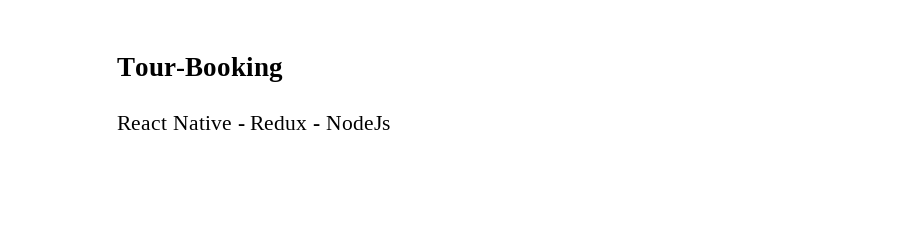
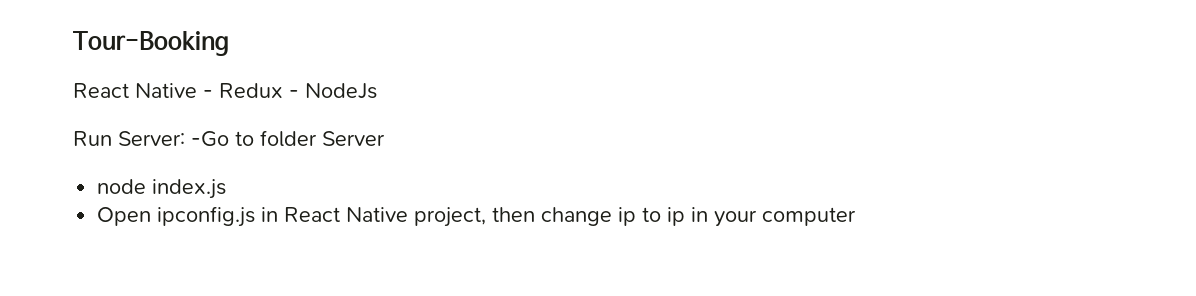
+ Run Server: -Go to folder Server
+ node index.js
+ Open ipconfig.js in React Native project, then change ip to ip in your computer

